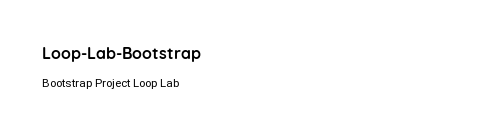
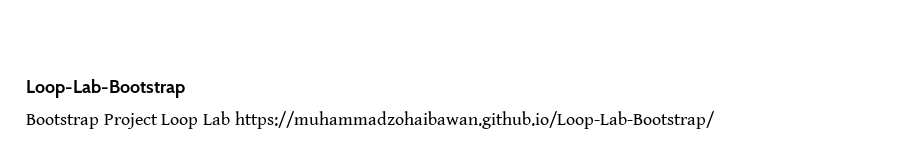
- Bootstrap Project Loop Lab
+ Bootstrap Project Loop Lab https://muhammadzohaibawan.github.io/Loop-Lab-Bootstrap/

